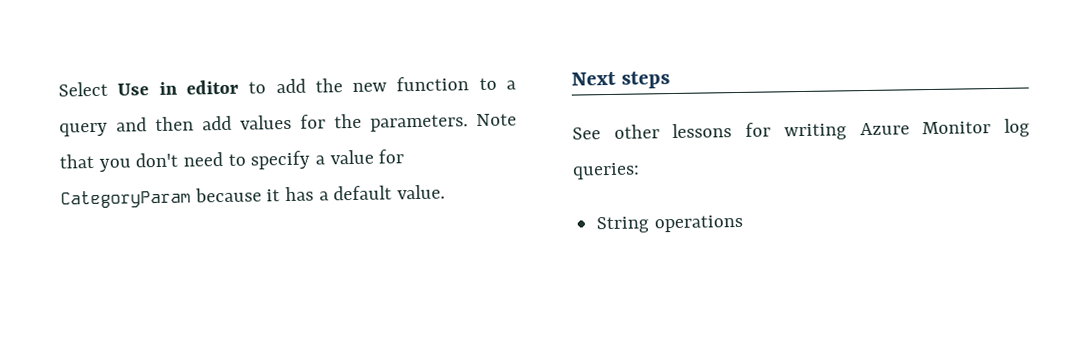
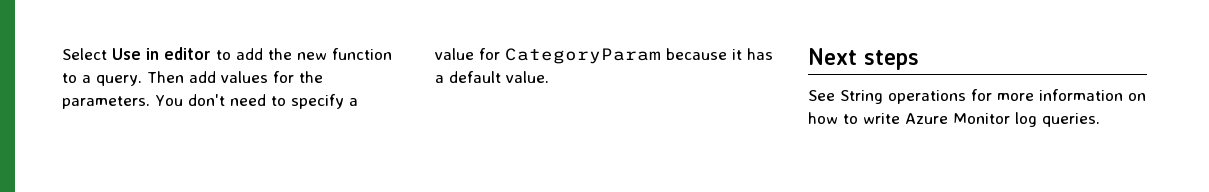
- Select Use in editor to add the new function to a query and then add values for the parameters.
+ Select Use in editor to add the new function to a query. Then add values for the parameters.
- Note that you don't need to specify a value for CategoryParam because it has a default value.
+ You don't need to specify a value for CategoryParam because it has a default value.
- See other lessons for writing Azure Monitor log queries:
- String operations
+ See String operations for more information on how to write Azure Monitor log queries.

